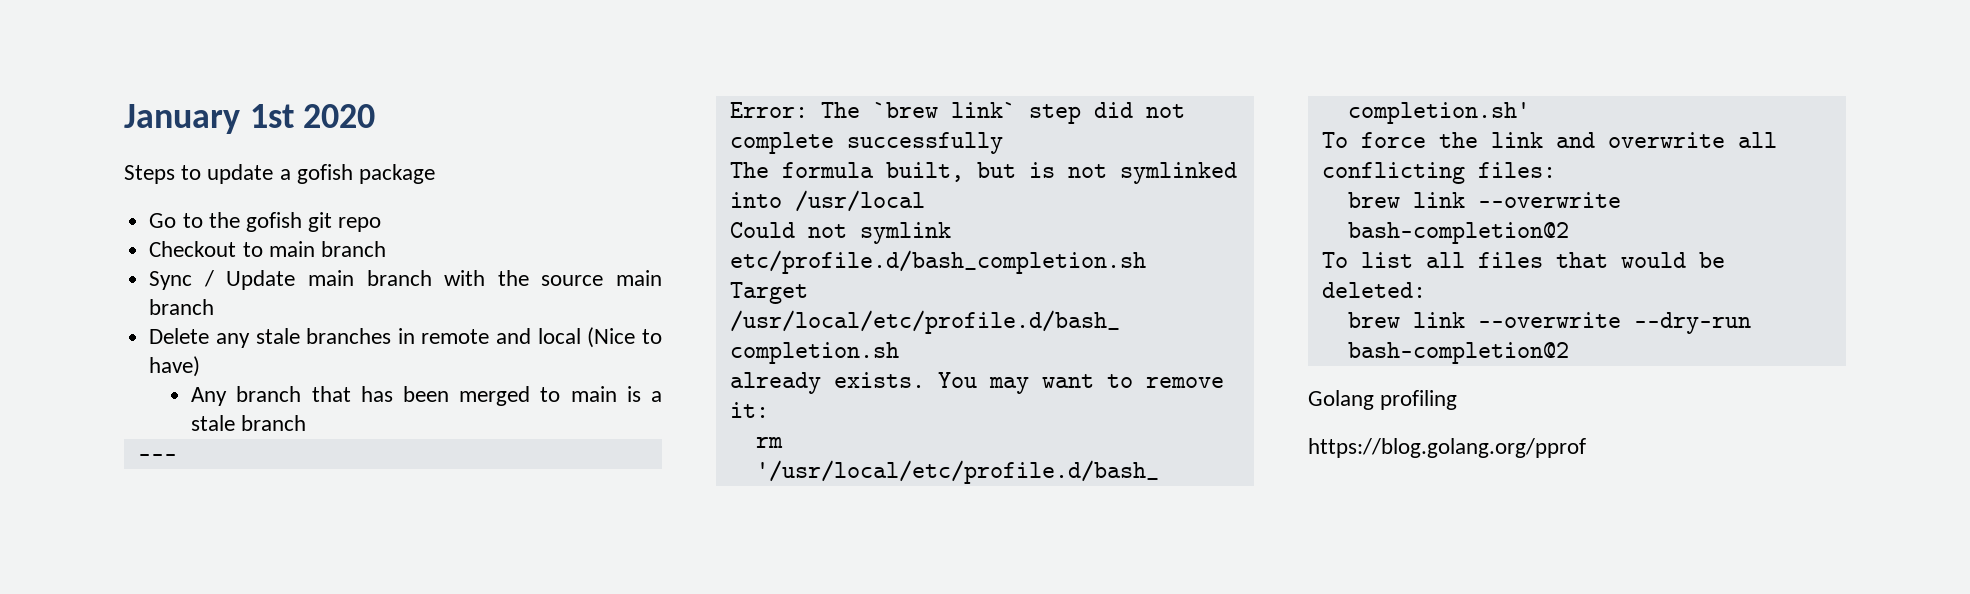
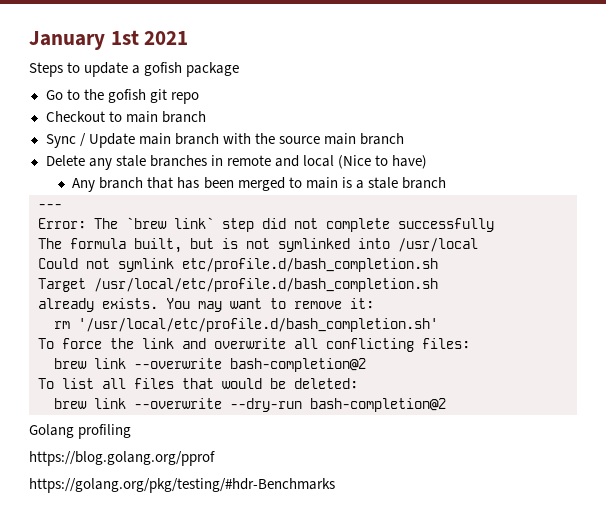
- January 1st 2020
+ January 1st 2021
+ https://golang.org/pkg/testing/#hdr-Benchmarks

